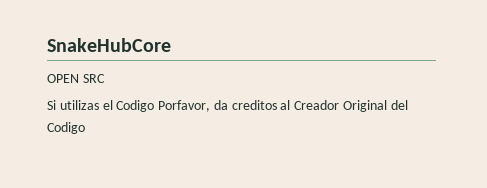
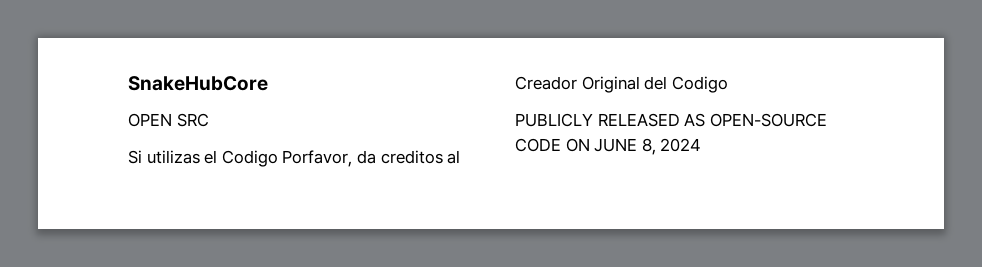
+ PUBLICLY RELEASED AS OPEN-SOURCE CODE ON JUNE 8, 2024

